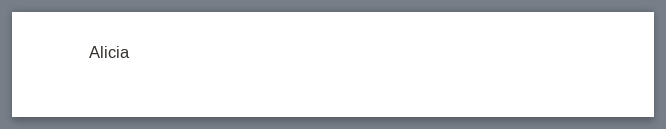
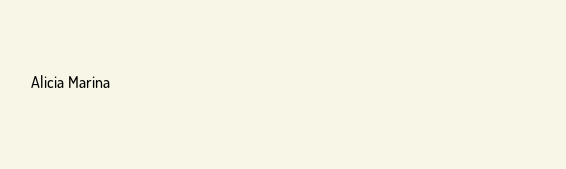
- Alicia
+ Alicia Marina

